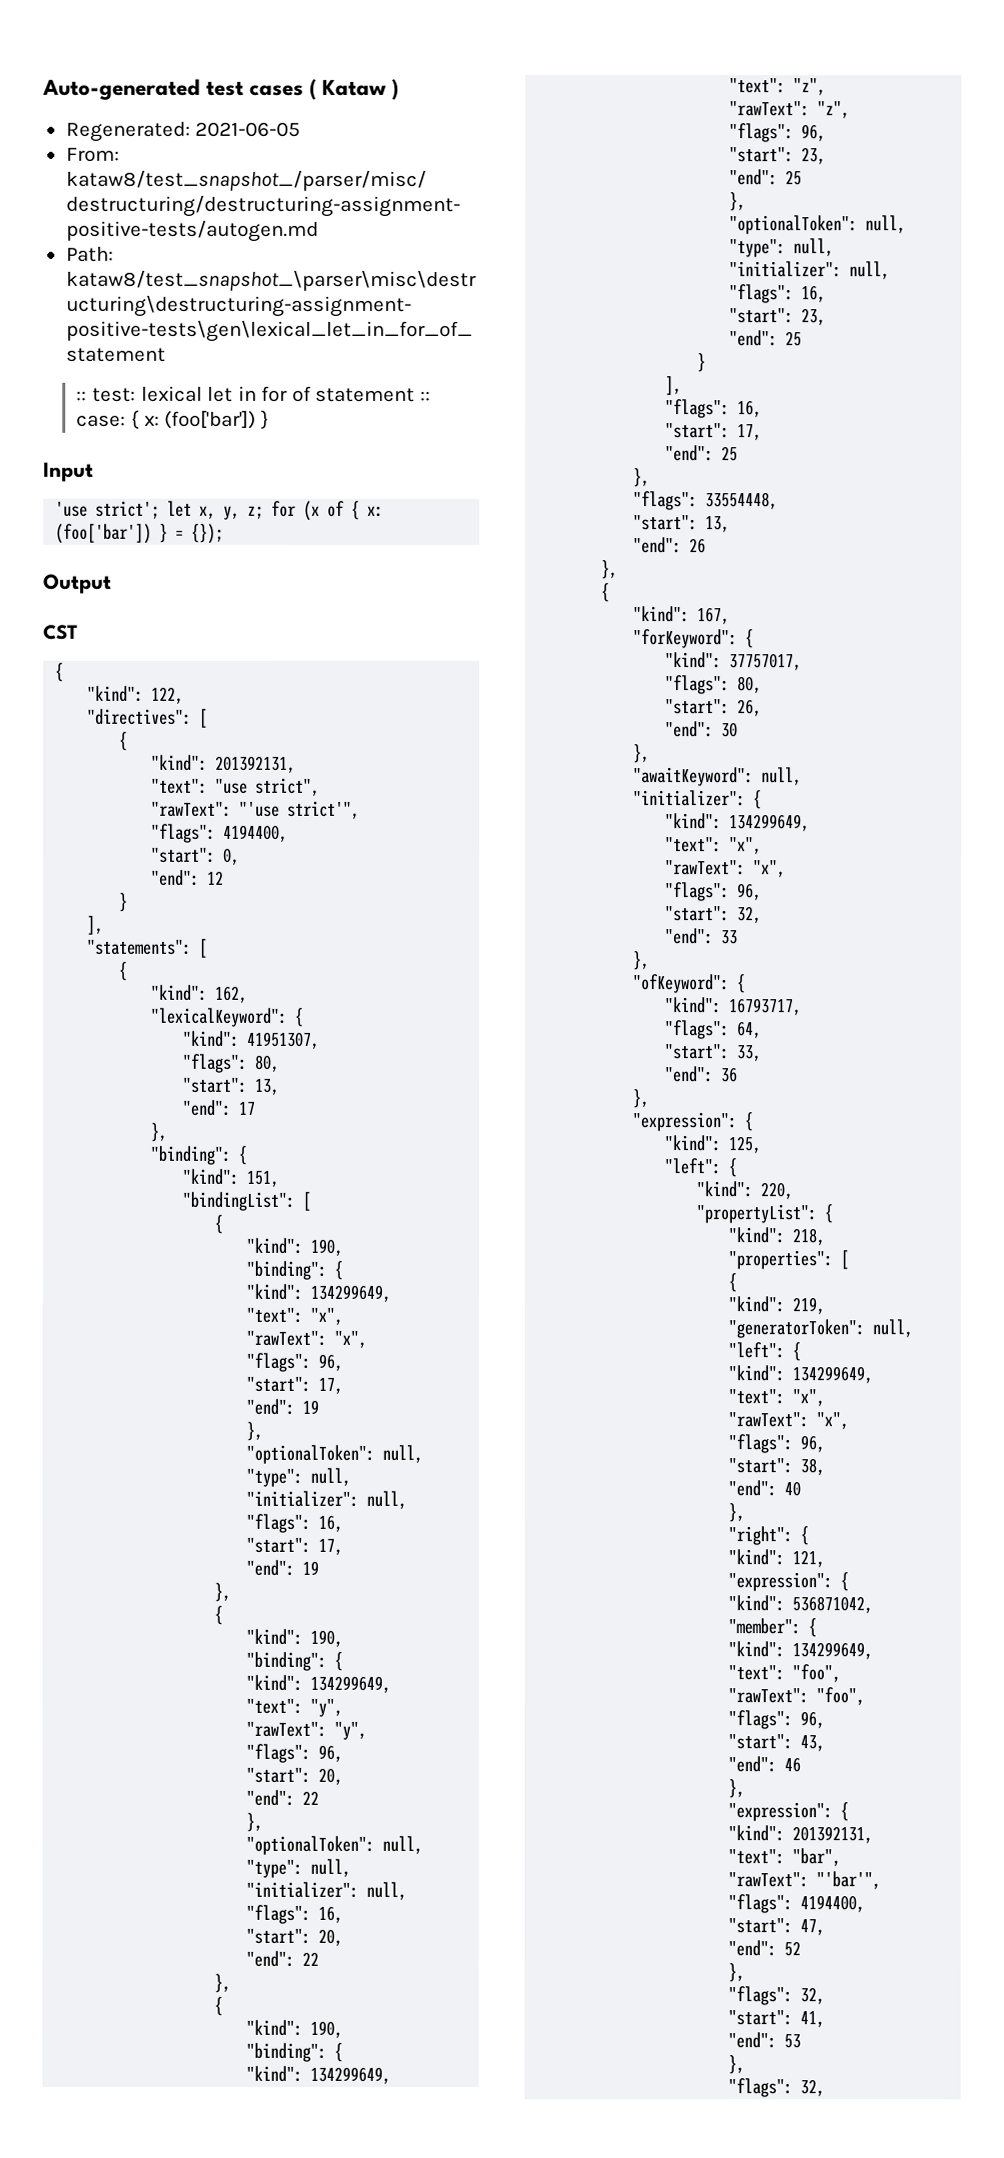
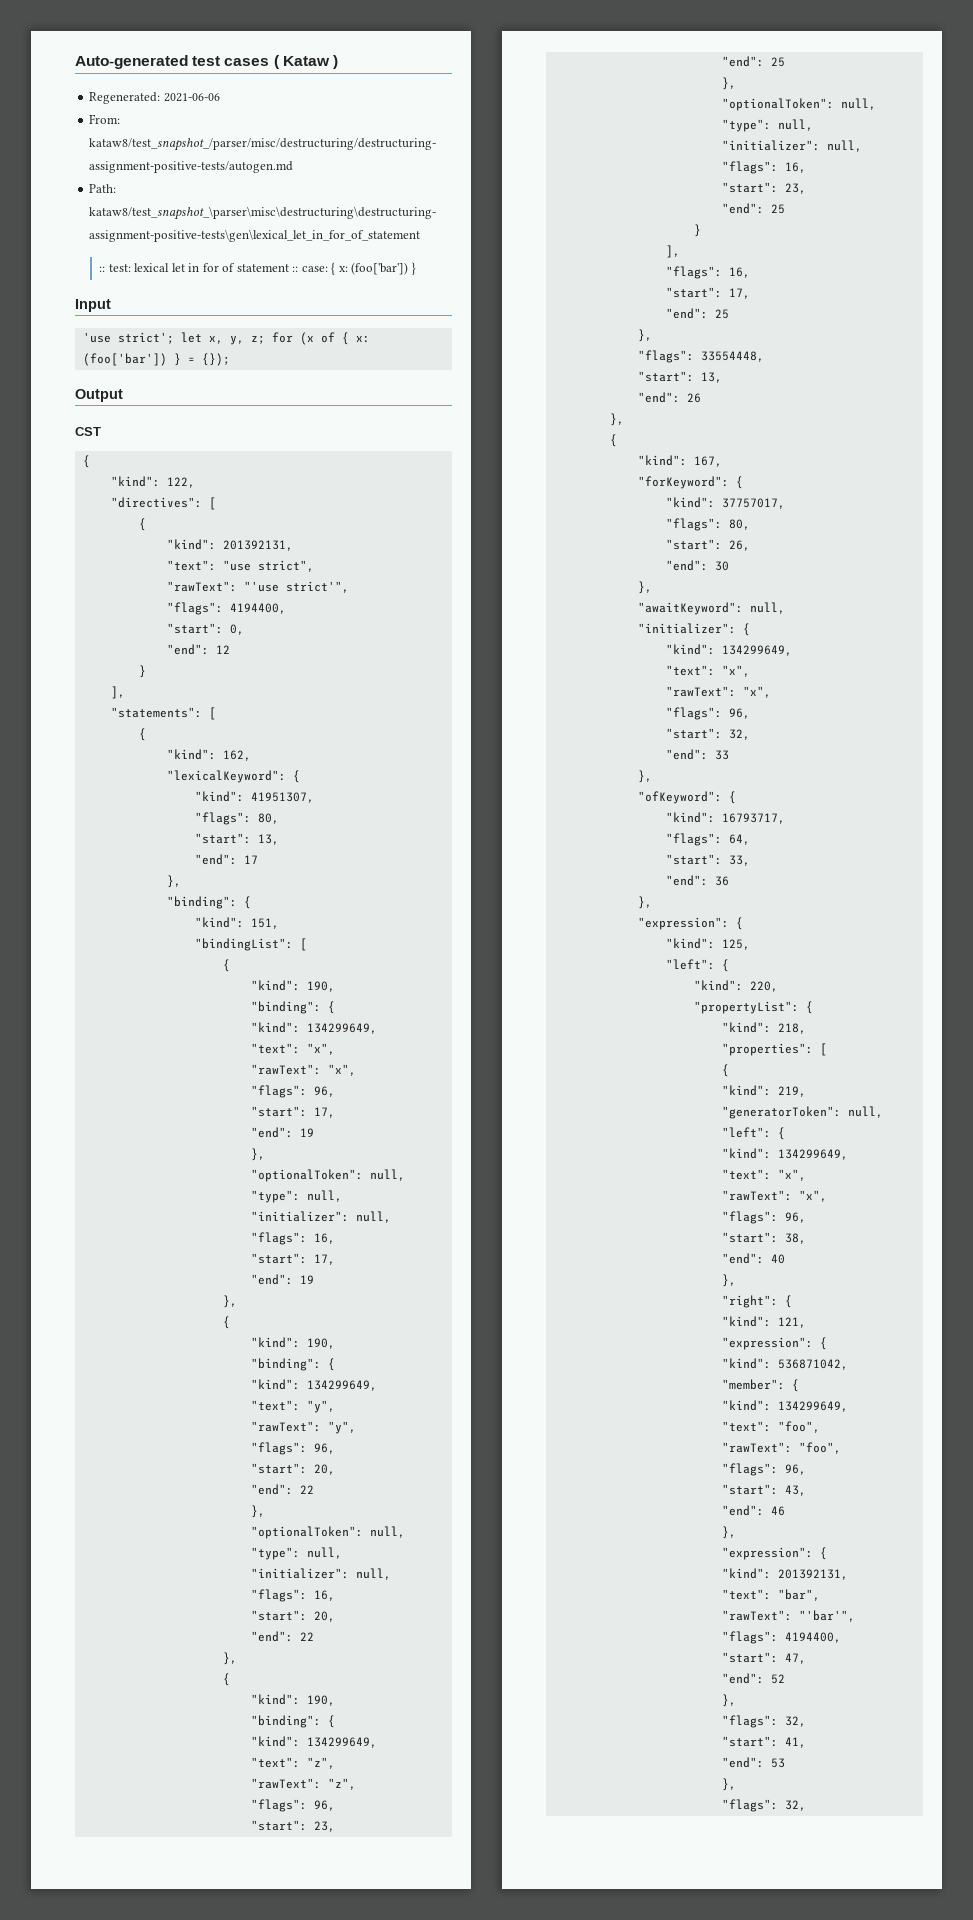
- Regenerated: 2021-06-05
+ Regenerated: 2021-06-06

